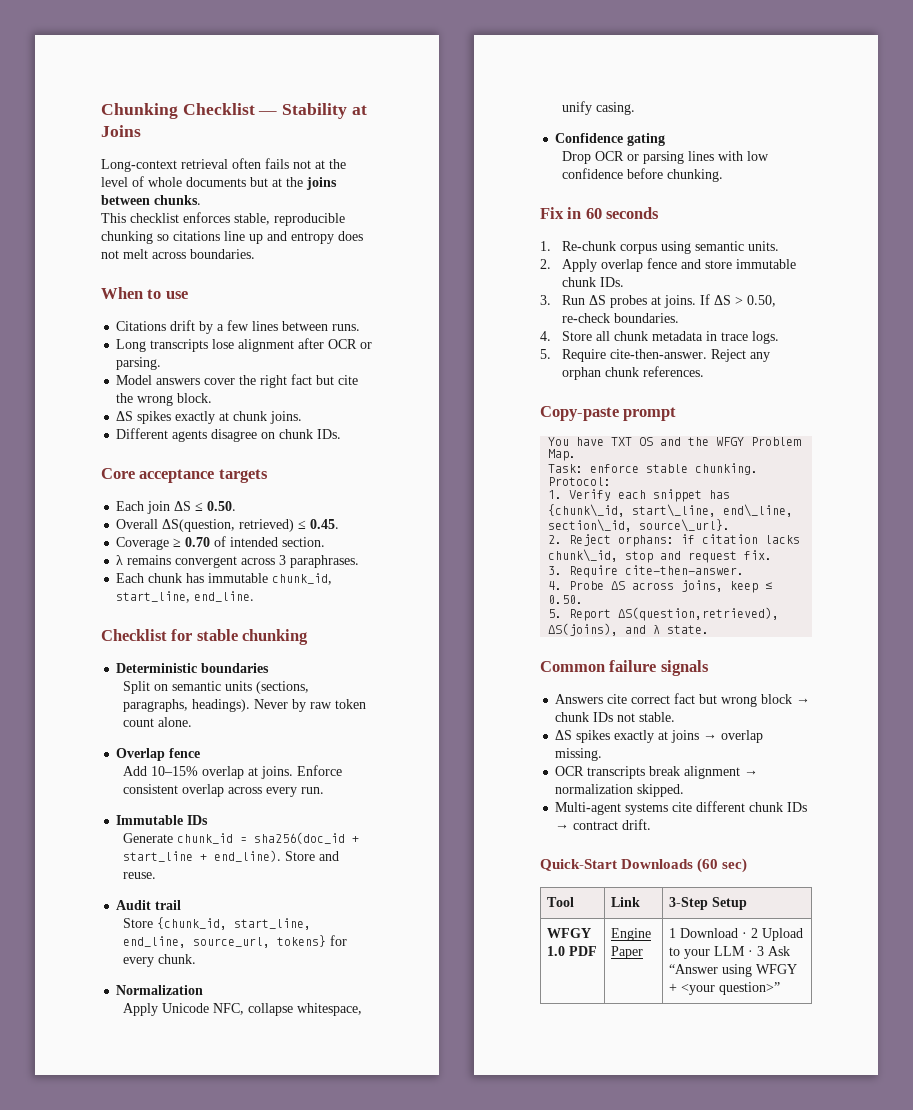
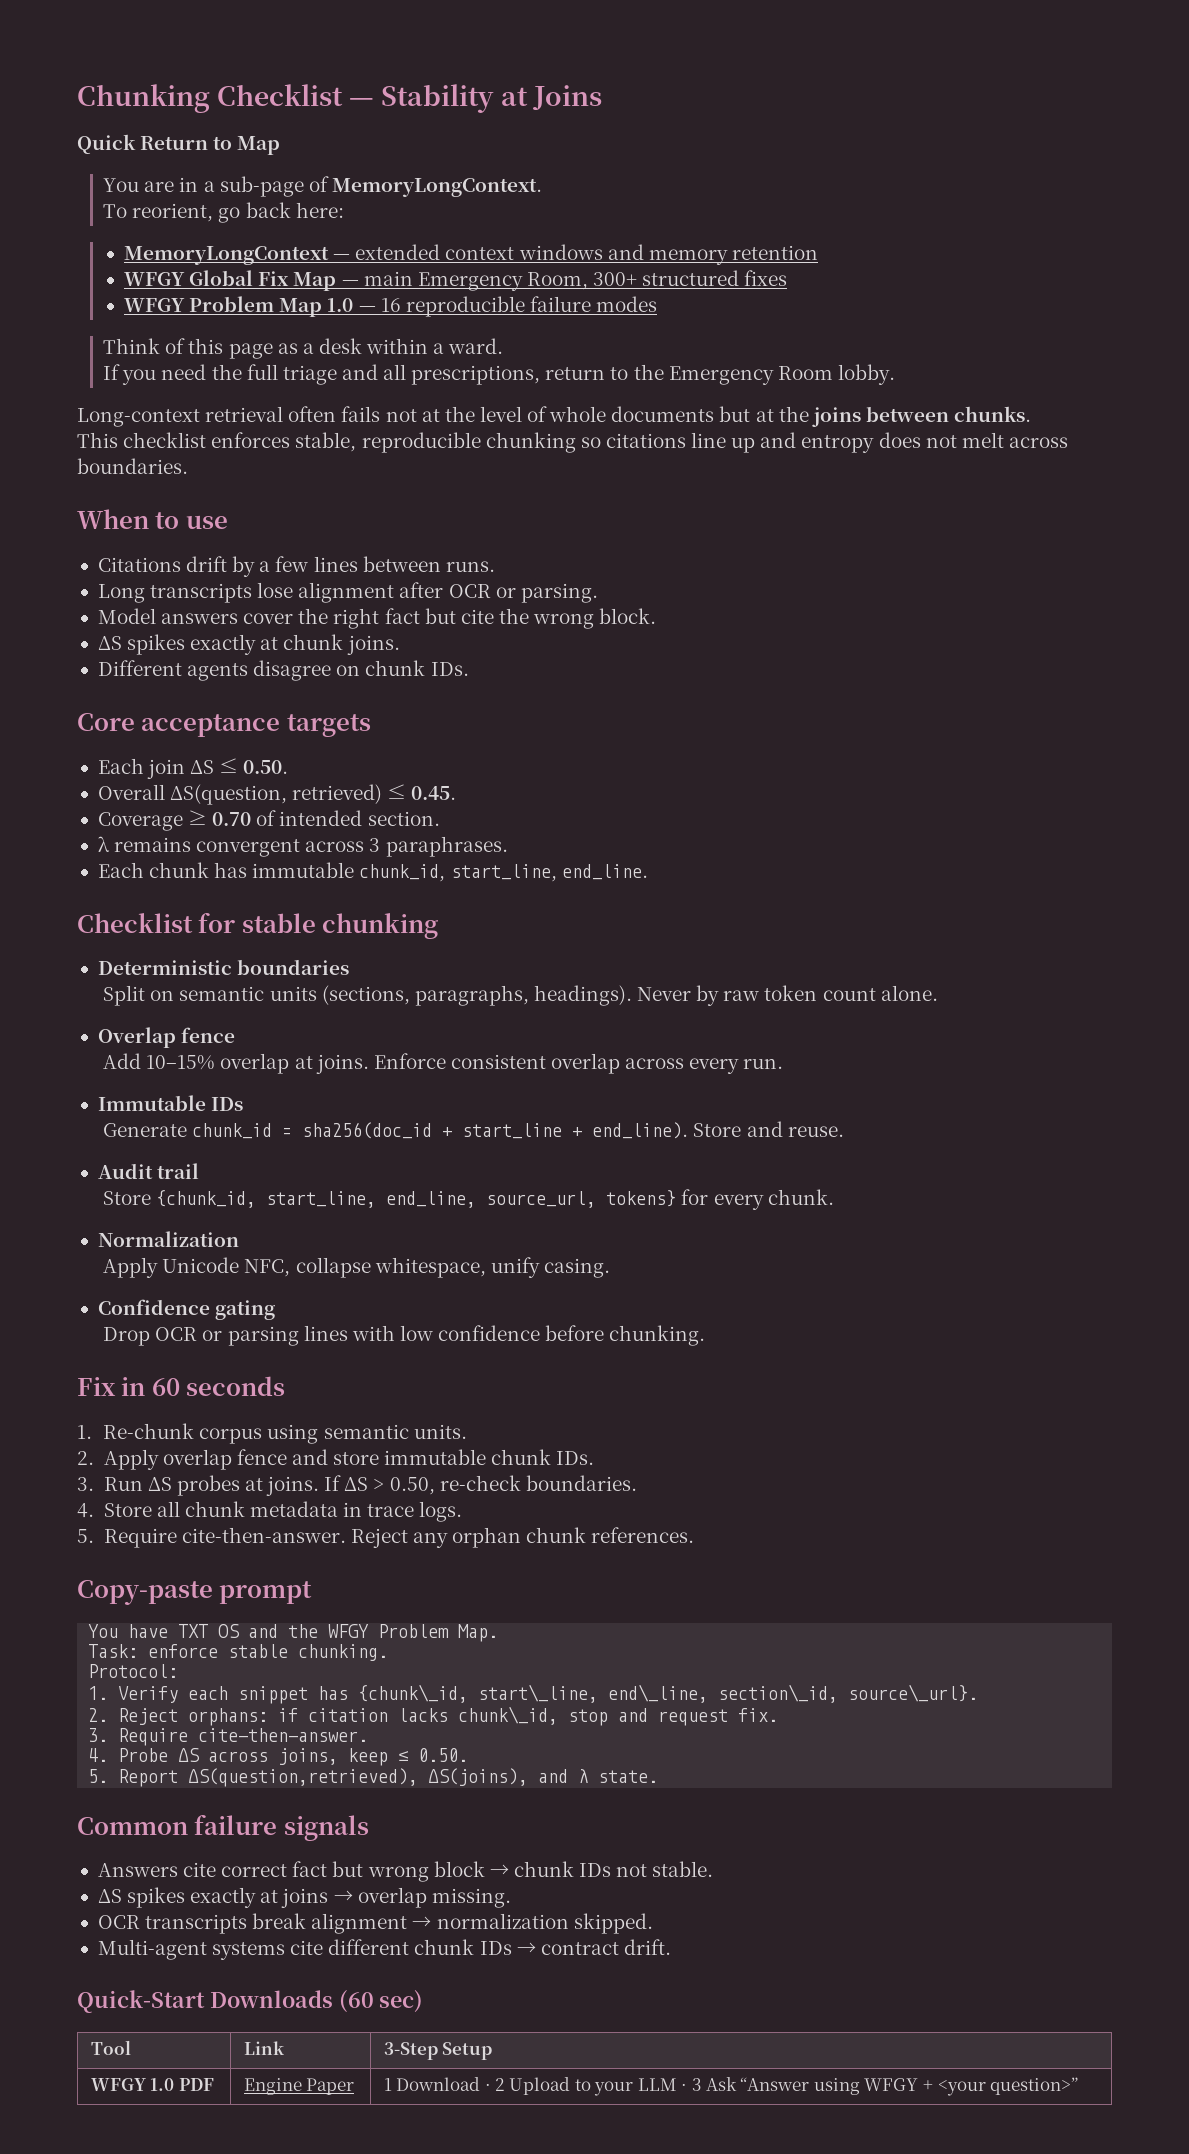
+ Quick Return to Map
+ You are in a sub-page of MemoryLongContext.
+ To reorient, go back here:
+ MemoryLongContext — extended context windows and memory retention
+ WFGY Global Fix Map — main Emergency Room, 300+ structured fixes
+ WFGY Problem Map 1.0 — 16 reproducible failure modes
+ Think of this page as a desk within a ward.
+ If you need the full triage and all prescriptions, return to the Emergency Room lobby.

